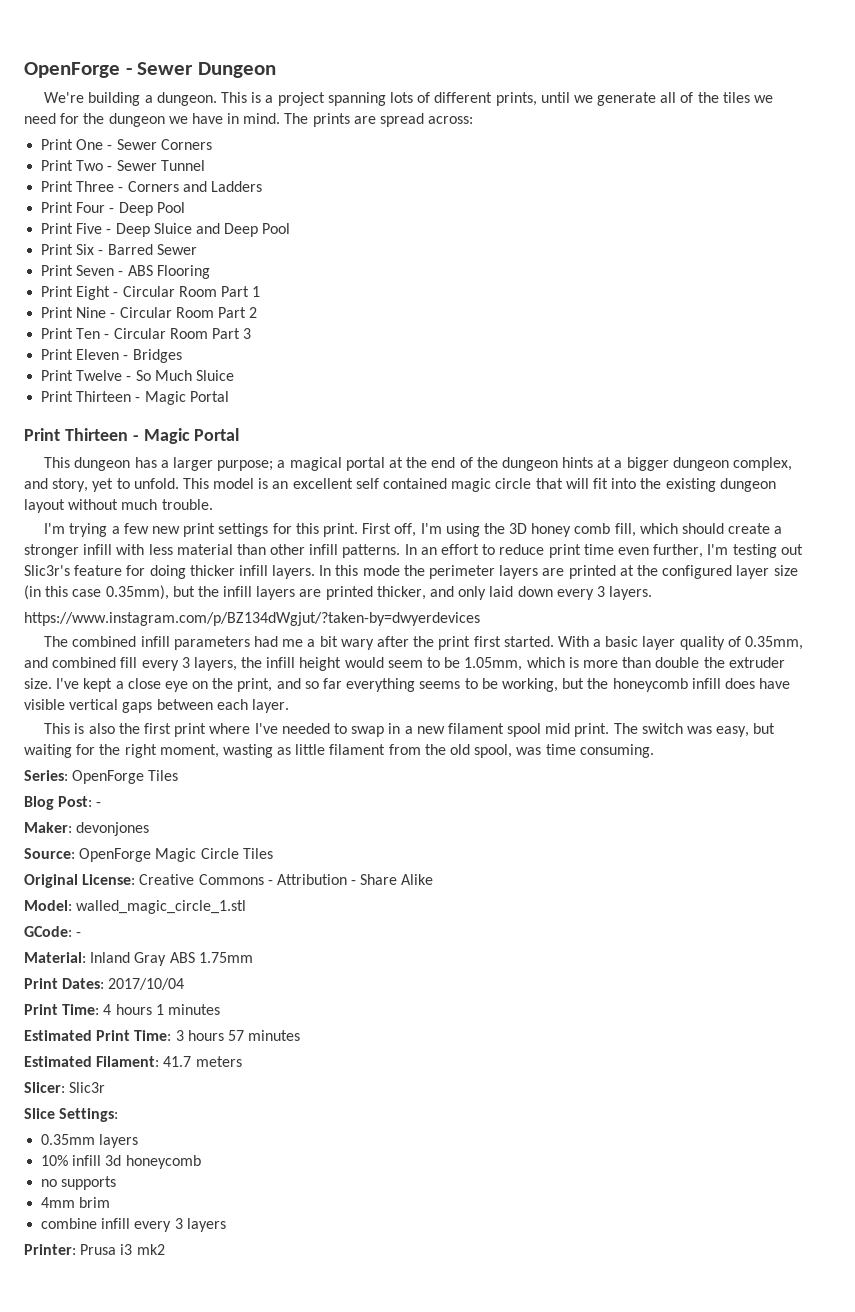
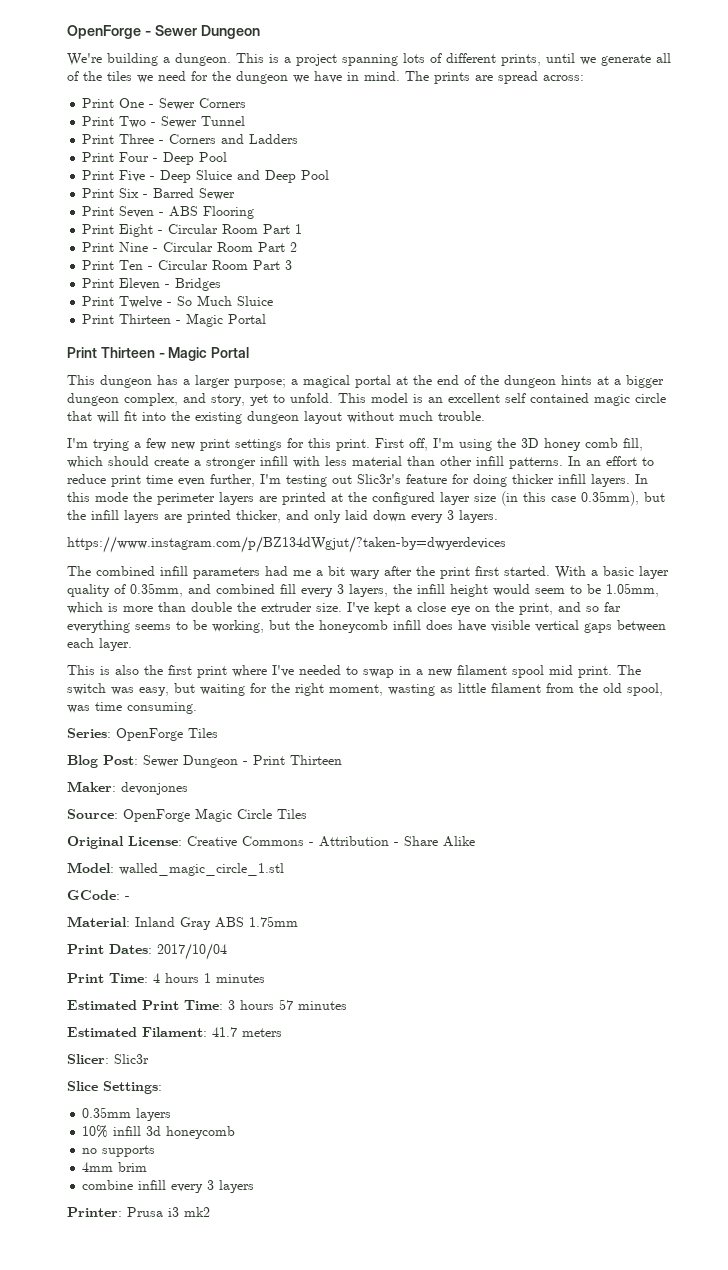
- Blog Post: -
+ Blog Post: Sewer Dungeon - Print Thirteen

